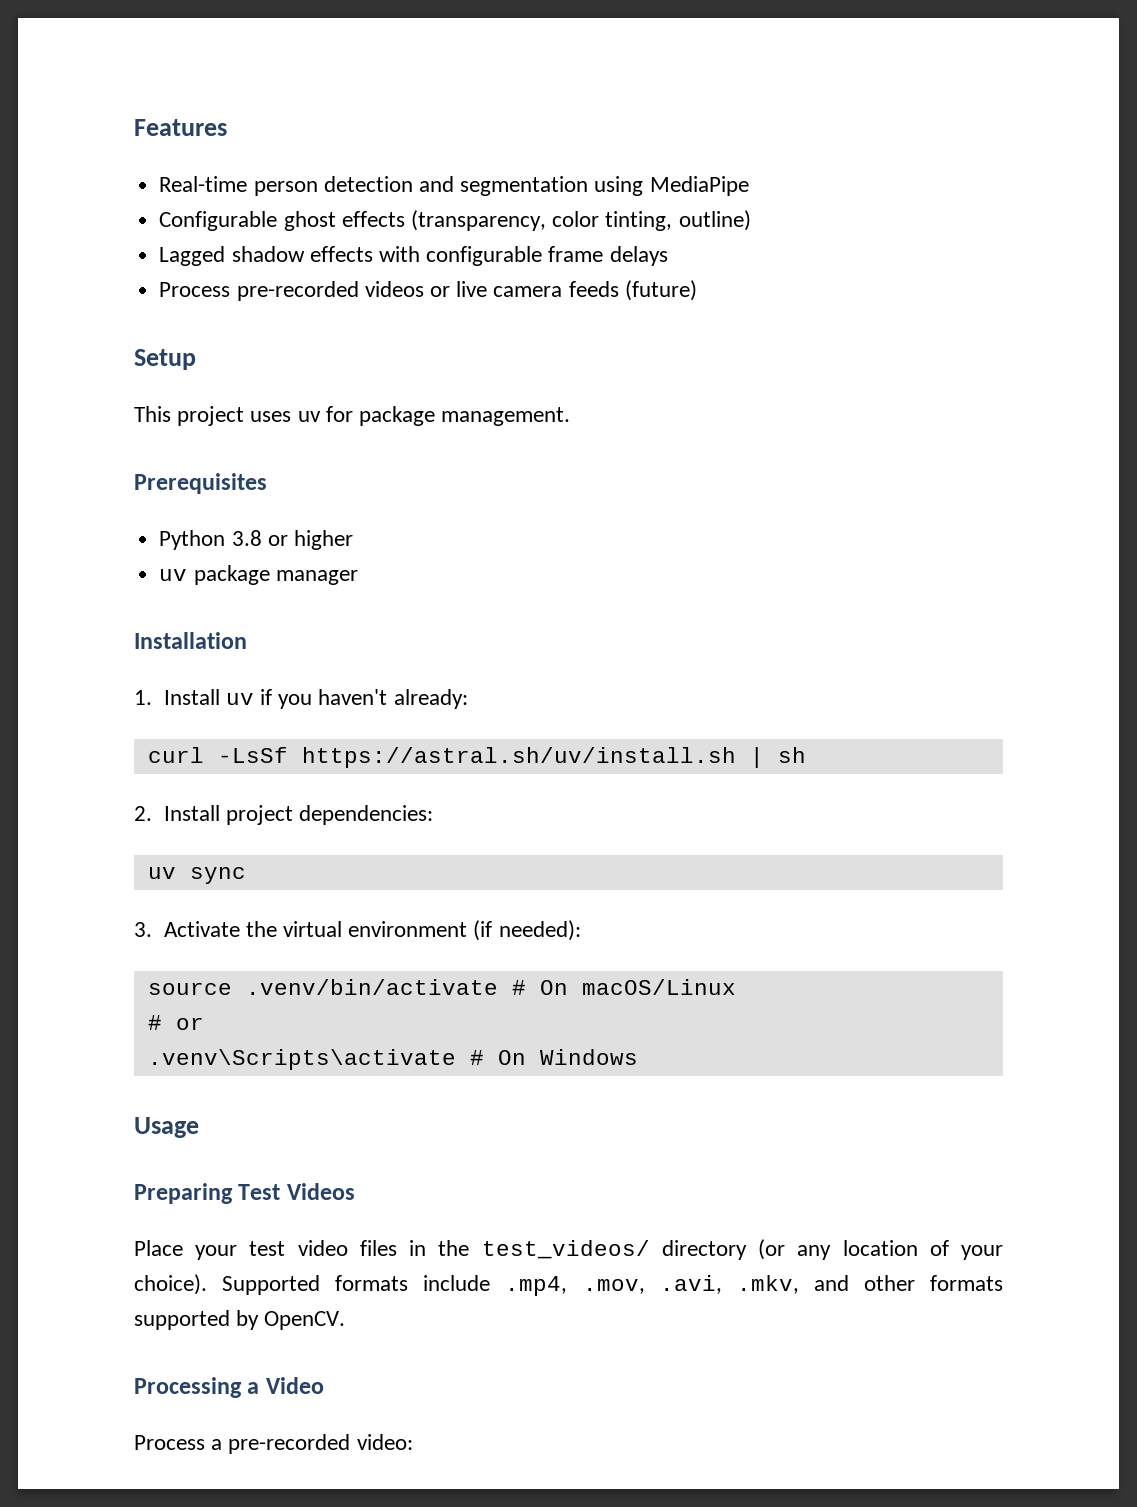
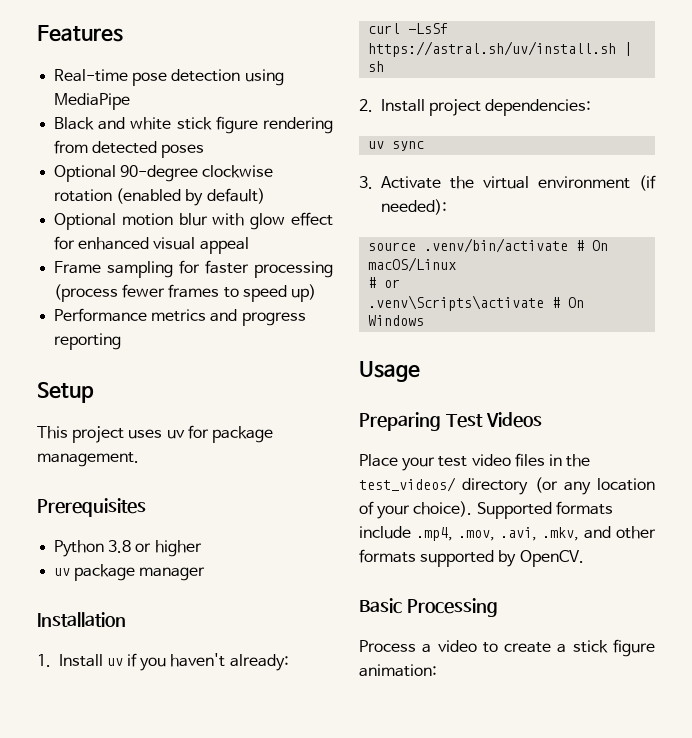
- Real-time person detection and segmentation using MediaPipe
- Configurable ghost effects (transparency, color tinting, outline)
- Lagged shadow effects with configurable frame delays
- Process pre-recorded videos or live camera feeds (future)
+ Real-time pose detection using MediaPipe
+ Black and white stick figure rendering from detected poses
+ Optional 90-degree clockwise rotation (enabled by default)
+ Optional motion blur with glow effect for enhanced visual appeal
+ Frame sampling for faster processing (process fewer frames to speed up)
+ Performance metrics and progress reporting
- Processing a Video
+ Basic Processing
- Process a pre-recorded video:
+ Process a video to create a stick figure animation:

